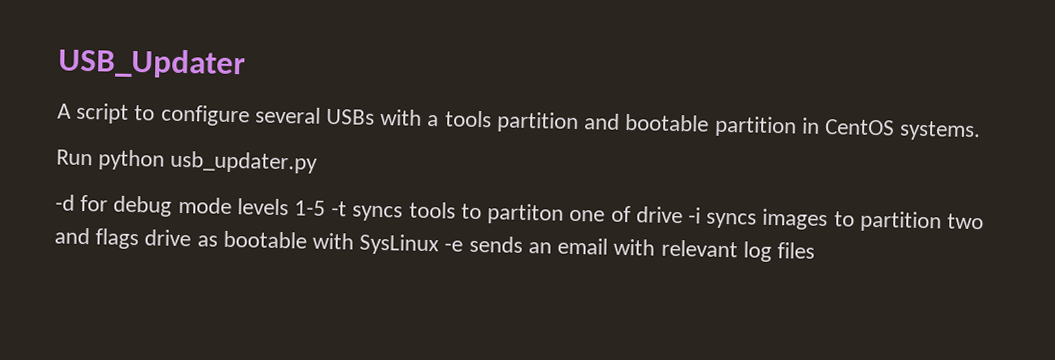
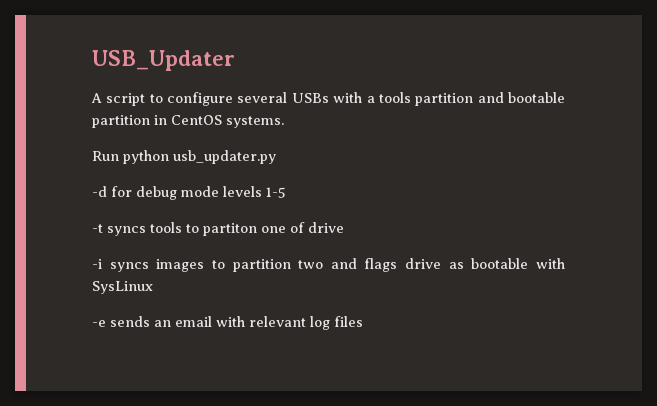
- -d for debug mode levels 1-5 -t syncs tools to partiton one of drive -i syncs images to partition two and flags drive as bootable with SysLinux -e sends an email with relevant log files
+ -d for debug mode levels 1-5
+ -t syncs tools to partiton one of drive
+ -i syncs images to partition two and flags drive as bootable with SysLinux
+ -e sends an email with relevant log files

